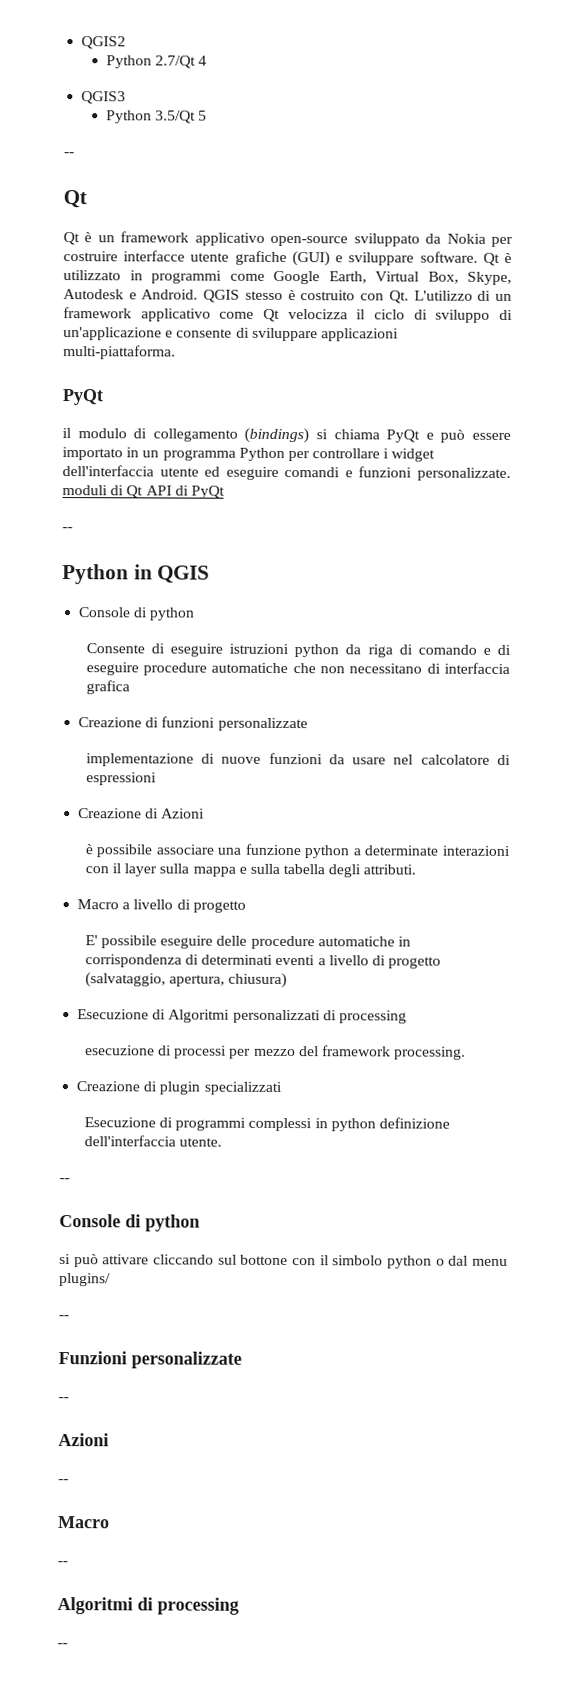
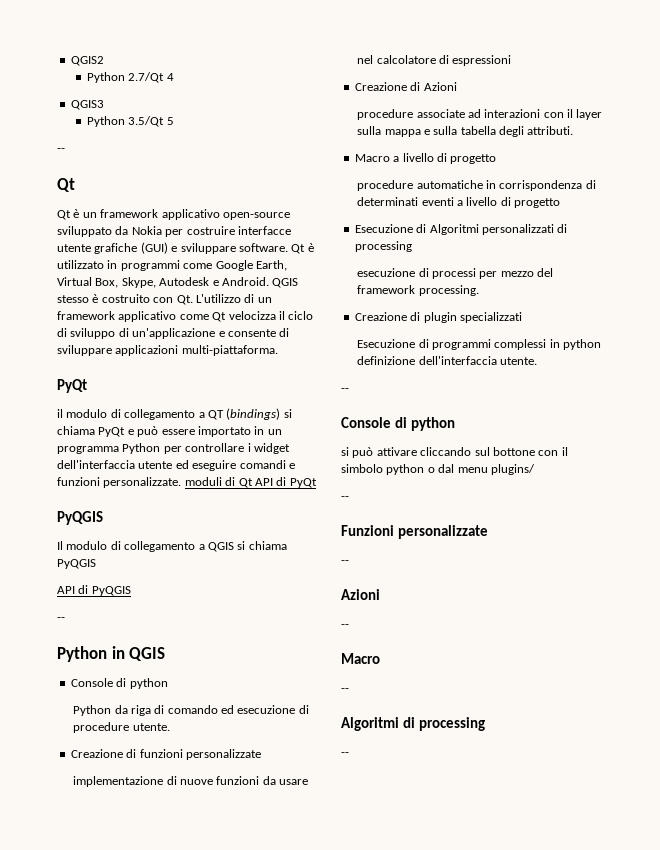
- il modulo di collegamento (bindings) si chiama PyQt e può essere importato in un programma Python per controllare i widget dell'interfaccia utente ed eseguire comandi e funzioni personalizzate. moduli di Qt API di PyQt
+ il modulo di collegamento a QT (bindings) si chiama PyQt e può essere importato in un programma Python per controllare i widget dell'interfaccia utente ed eseguire comandi e funzioni personalizzate. moduli di Qt API di PyQt
+ PyQGIS
+ Il modulo di collegamento a QGIS si chiama PyQGIS
+ API di PyQGIS
- Consente di eseguire istruzioni python da riga di comando e di eseguire procedure automatiche che non necessitano di interfaccia grafica
+ Python da riga di comando ed esecuzione di procedure utente.
- è possibile associare una funzione python a determinate interazioni con il layer sulla mappa e sulla tabella degli attributi.
+ procedure associate ad interazioni con il layer sulla mappa e sulla tabella degli attributi.
- E' possibile eseguire delle procedure automatiche in corrispondenza di determinati eventi a livello di progetto (salvataggio, apertura, chiusura)
+ procedure automatiche in corrispondenza di determinati eventi a livello di progetto

